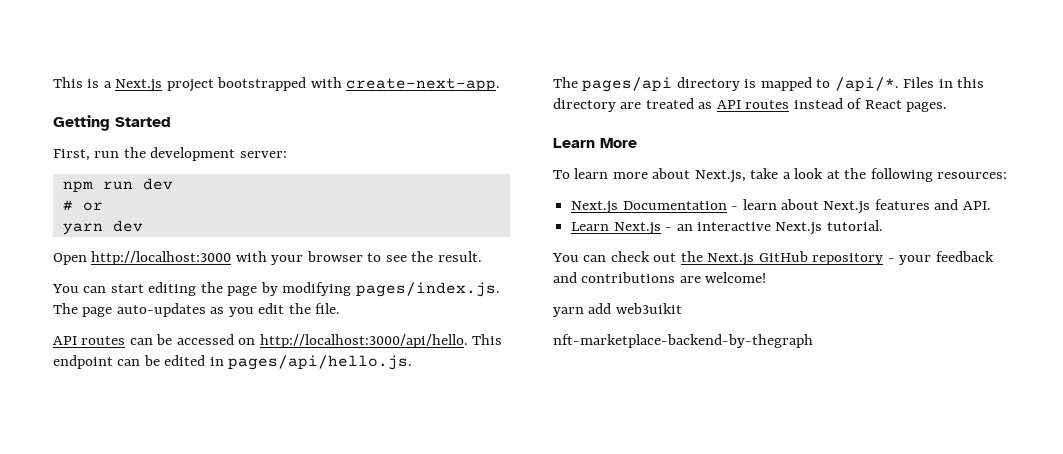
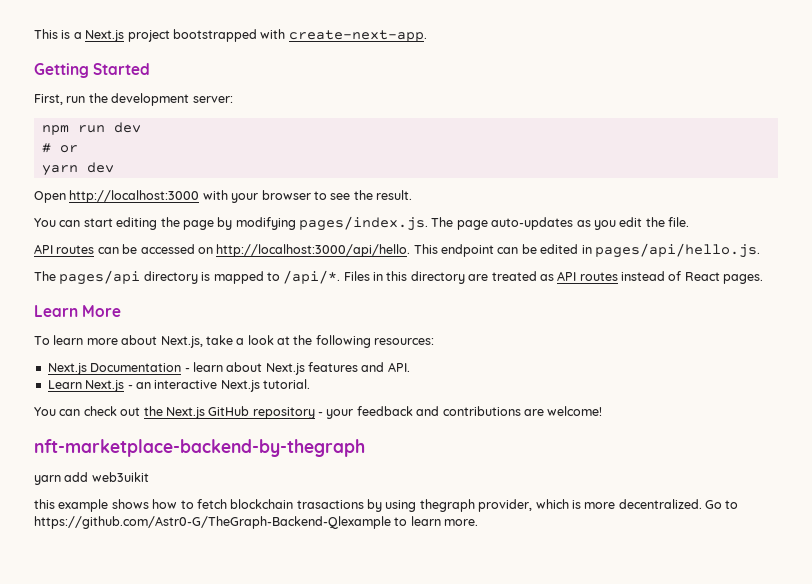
+ nft-marketplace-backend-by-thegraph
- nft-marketplace-backend-by-thegraph
+ this example shows how to fetch blockchain trasactions by using thegraph provider, which is more decentralized. Go to https://github.com/Astr0-G/TheGraph-Backend-Qlexample to learn more.

